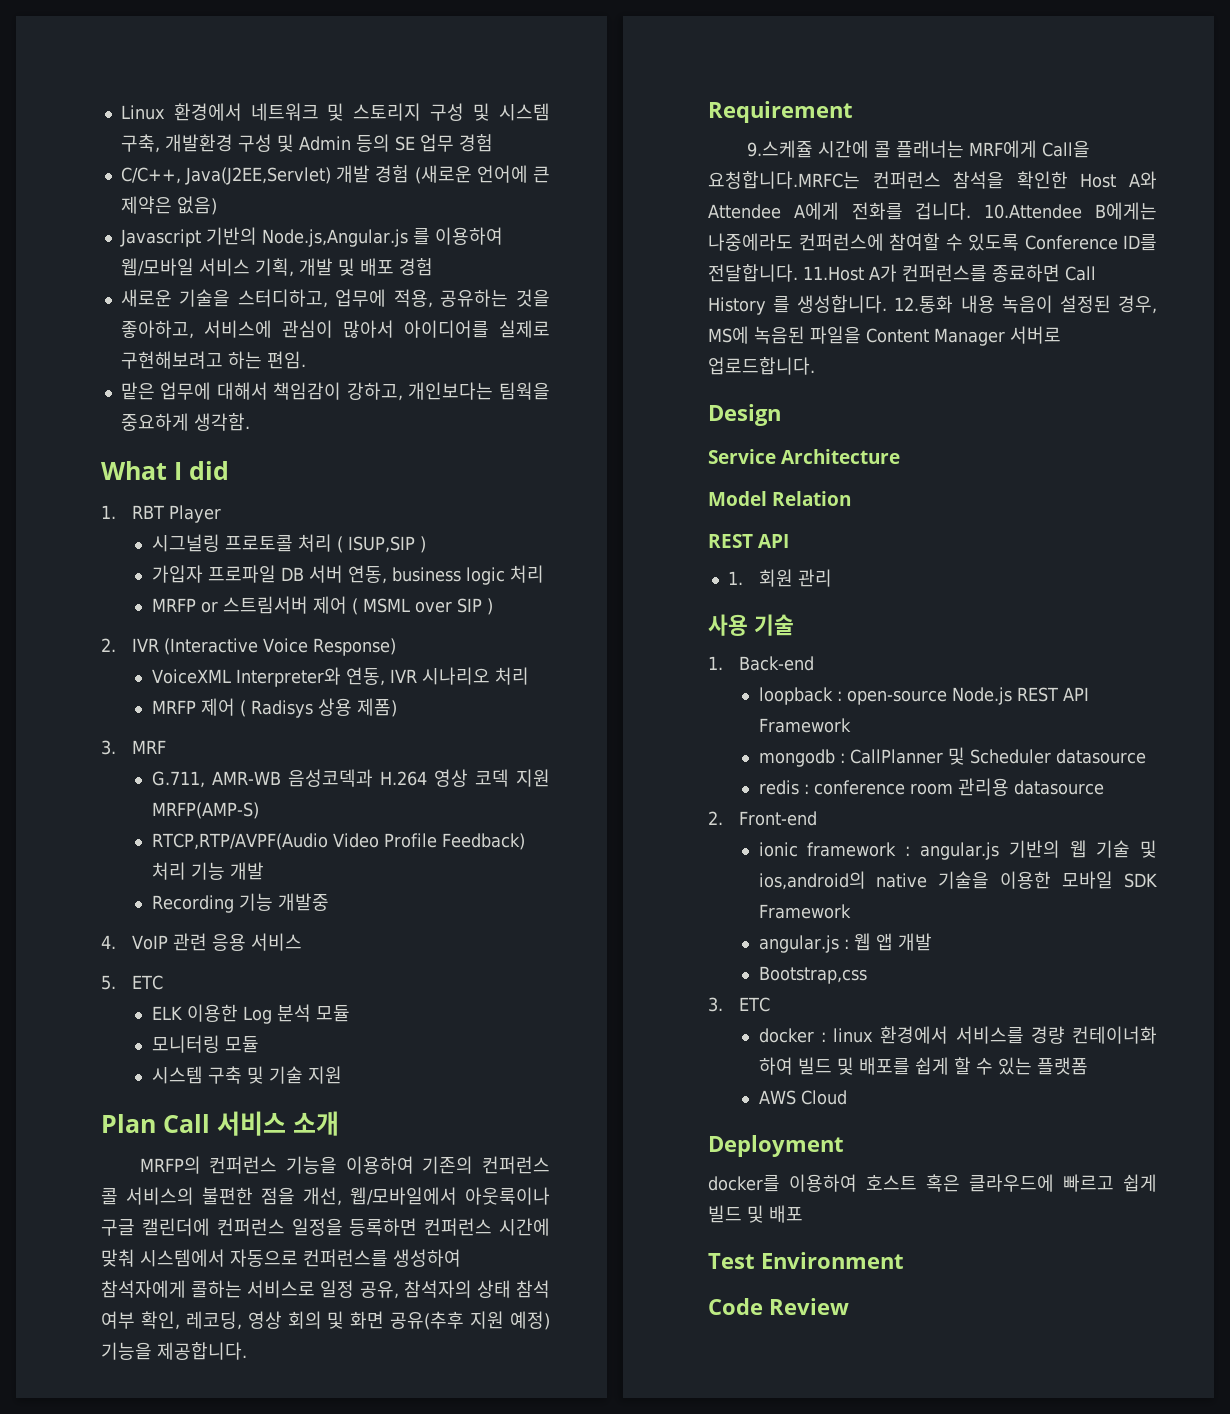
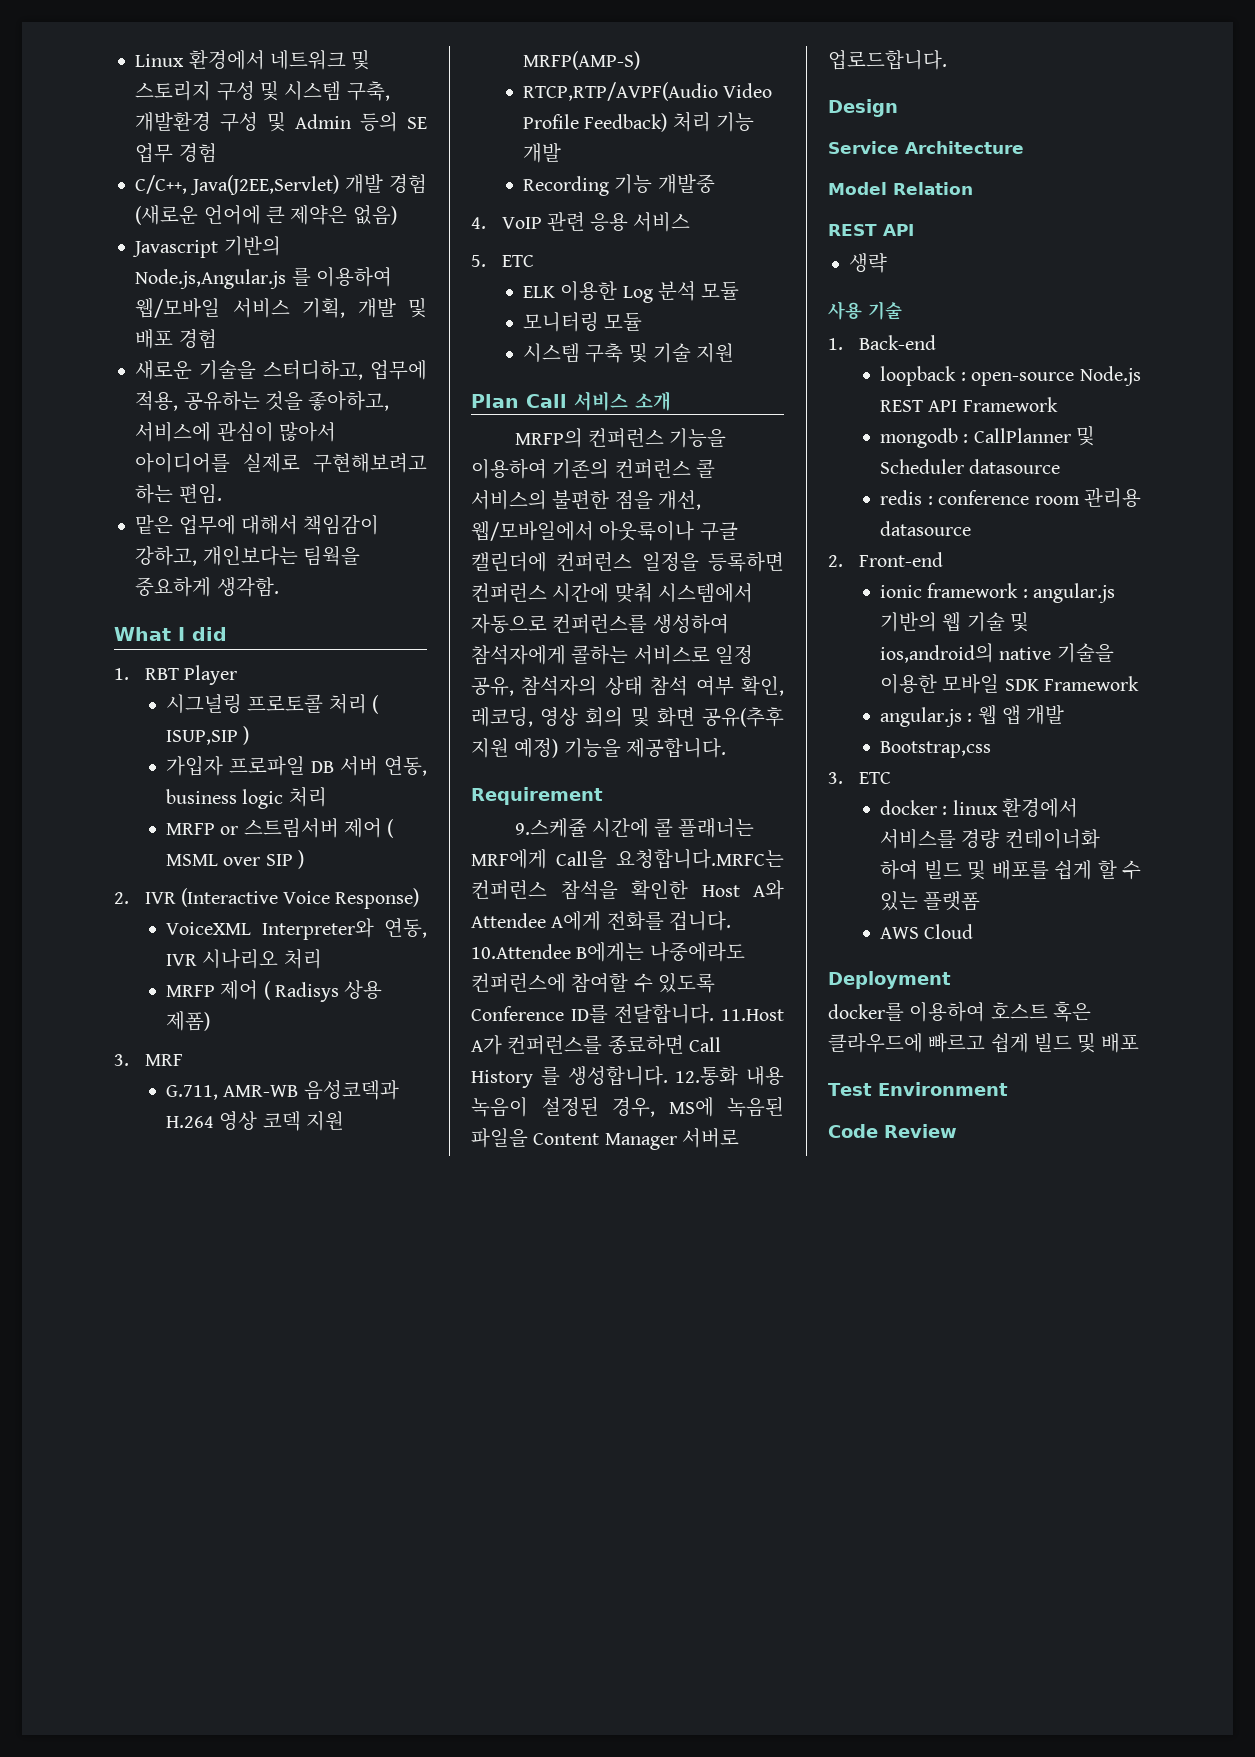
- 1. 회원 관리
+ 생략

